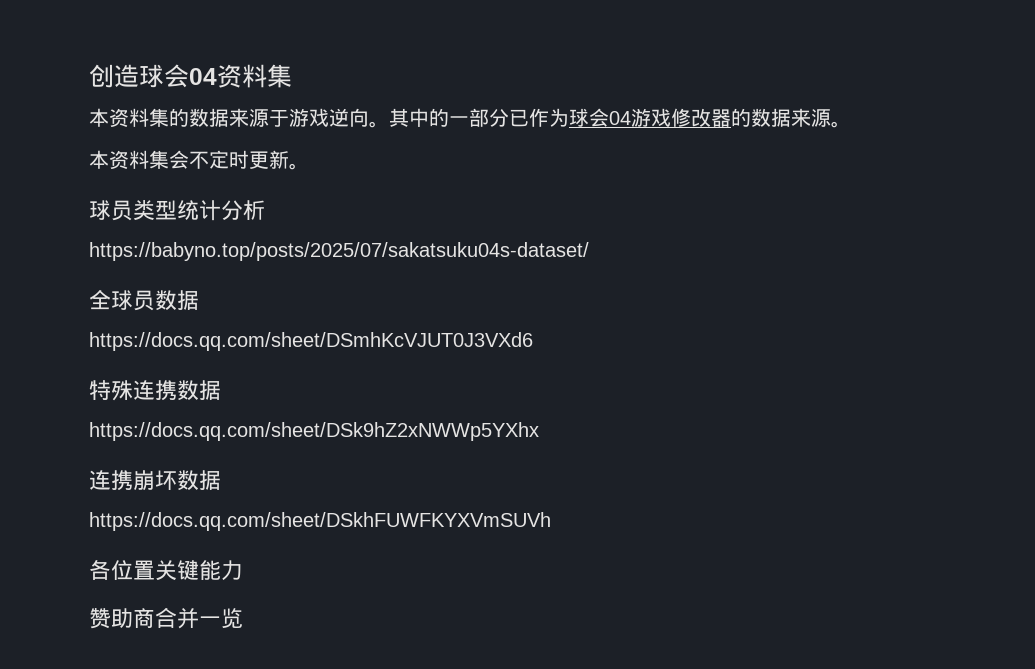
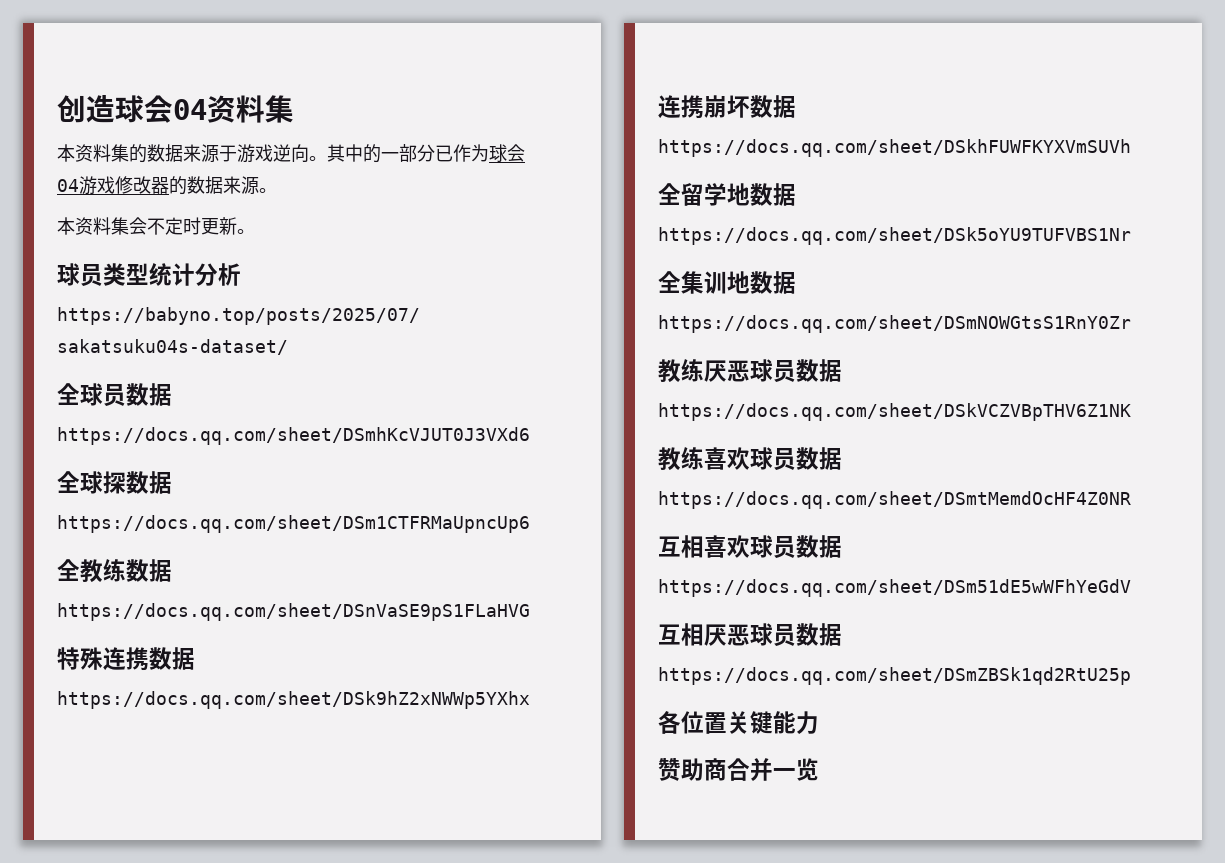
+ 全球探数据
+ https://docs.qq.com/sheet/DSm1CTFRMaUpncUp6
+ 全教练数据
+ https://docs.qq.com/sheet/DSnVaSE9pS1FLaHVG
+ 全留学地数据
+ https://docs.qq.com/sheet/DSk5oYU9TUFVBS1Nr
+ 全集训地数据
+ https://docs.qq.com/sheet/DSmNOWGtsS1RnY0Zr
+ 教练厌恶球员数据
+ https://docs.qq.com/sheet/DSkVCZVBpTHV6Z1NK
+ 教练喜欢球员数据
+ https://docs.qq.com/sheet/DSmtMemdOcHF4Z0NR
+ 互相喜欢球员数据
+ https://docs.qq.com/sheet/DSm51dE5wWFhYeGdV
+ 互相厌恶球员数据
+ https://docs.qq.com/sheet/DSmZBSk1qd2RtU25p

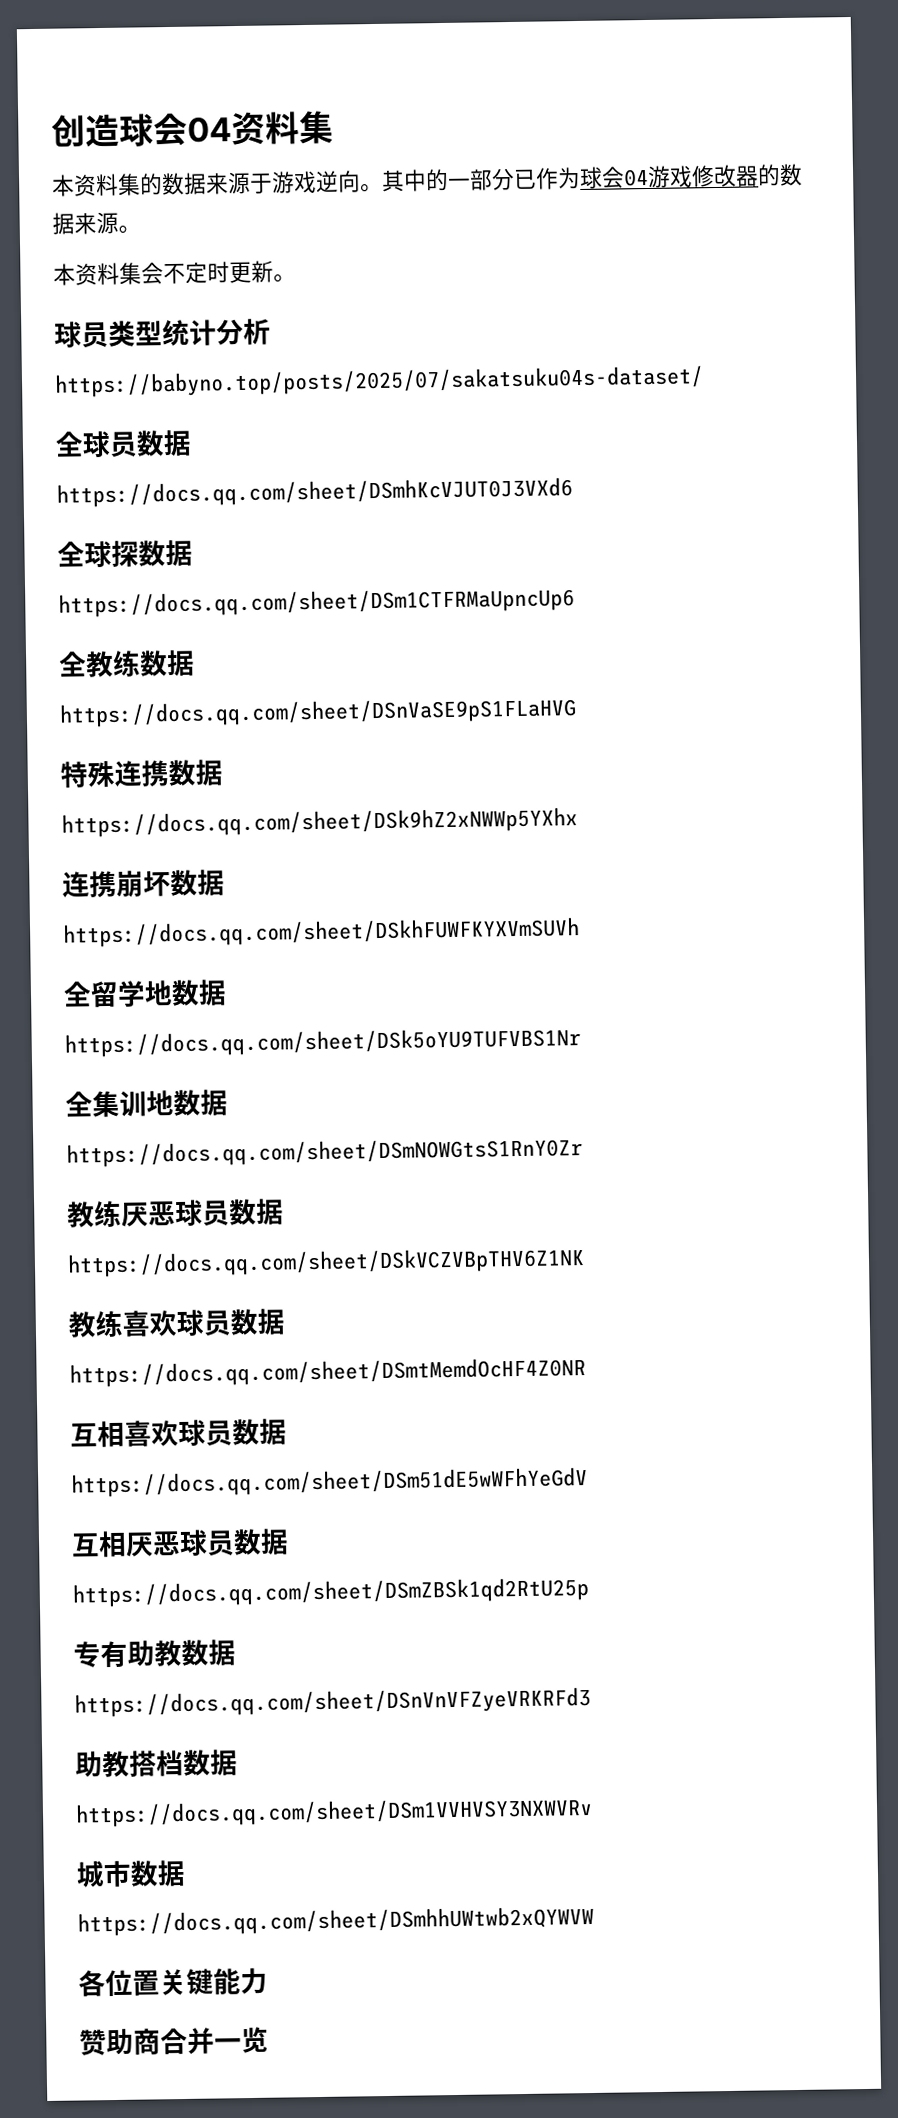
+ 专有助教数据
+ https://docs.qq.com/sheet/DSnVnVFZyeVRKRFd3
+ 助教搭档数据
+ https://docs.qq.com/sheet/DSm1VVHVSY3NXWVRv
+ 城市数据
+ https://docs.qq.com/sheet/DSmhhUWtwb2xQYWVW

